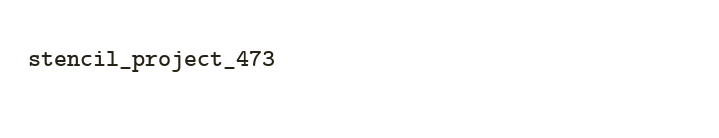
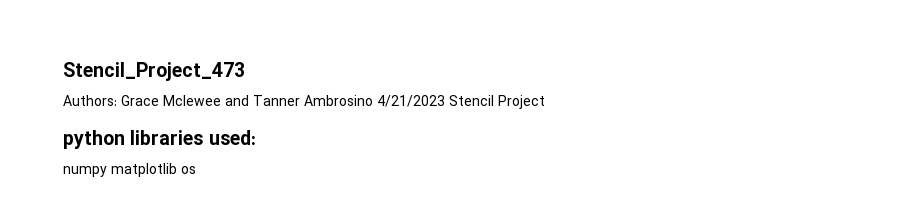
- stencil_project_473
+ Stencil_Project_473
+ Authors: Grace Mclewee and Tanner Ambrosino 4/21/2023 Stencil Project
+ python libraries used:
+ numpy matplotlib os

